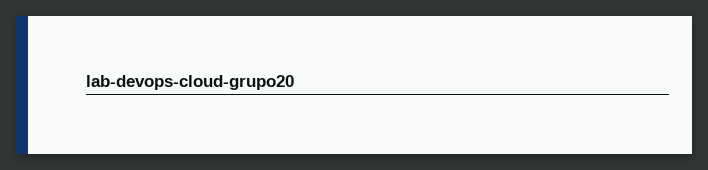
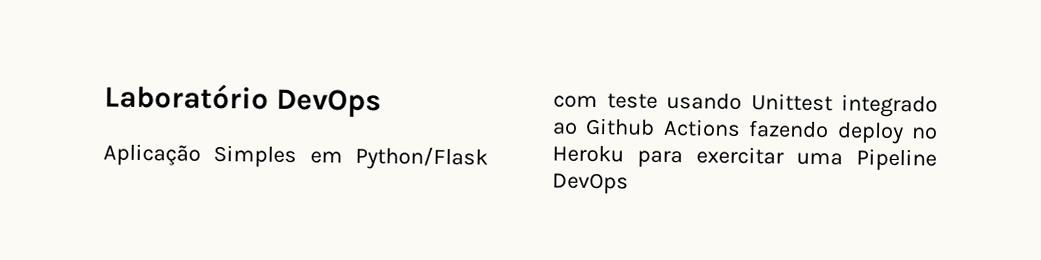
- lab-devops-cloud-grupo20
+ Laboratório DevOps
+ Aplicação Simples em Python/Flask com teste usando Unittest integrado ao Github Actions fazendo deploy no Heroku para exercitar uma Pipeline DevOps

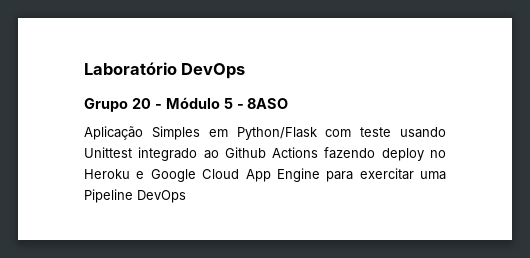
+ Grupo 20 - Módulo 5 - 8ASO
- Aplicação Simples em Python/Flask com teste usando Unittest integrado ao Github Actions fazendo deploy no Heroku para exercitar uma Pipeline DevOps
+ Aplicação Simples em Python/Flask com teste usando Unittest integrado ao Github Actions fazendo deploy no Heroku e Google Cloud App Engine para exercitar uma Pipeline DevOps

